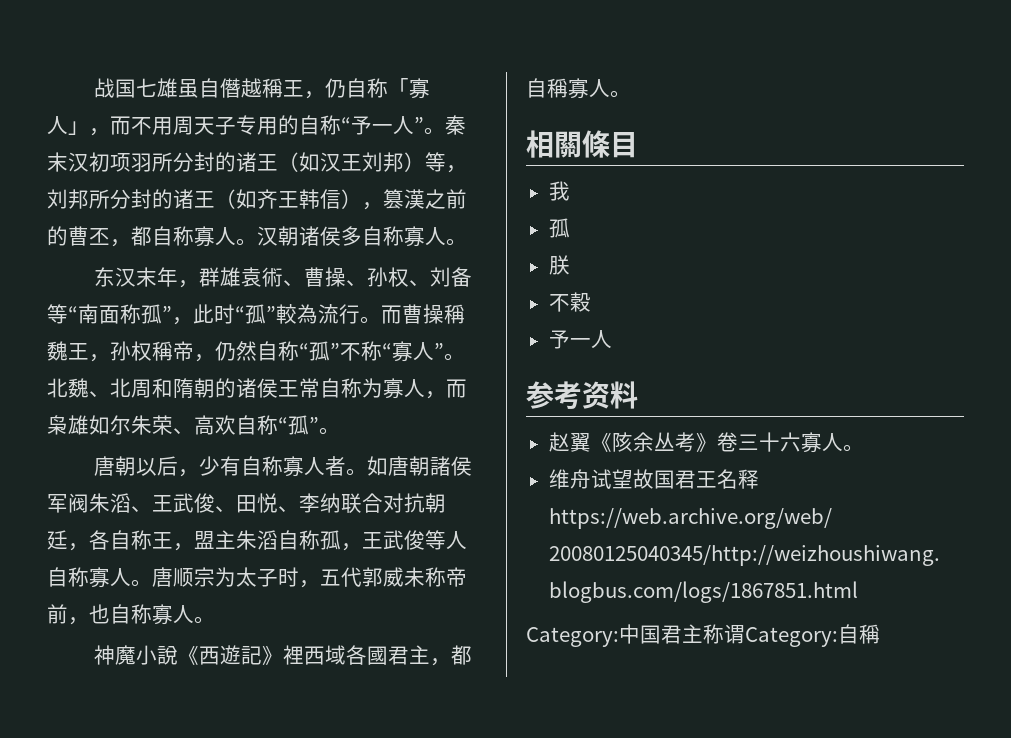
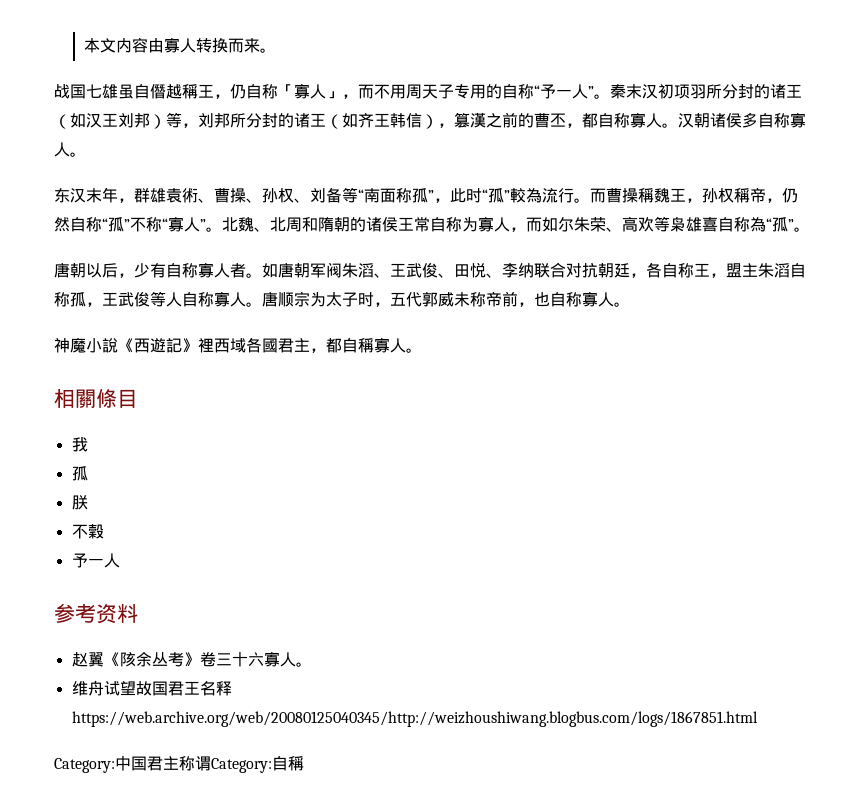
+ 本文内容由寡人转换而来。
- 北魏、北周和隋朝的诸侯王常自称为寡人，而枭雄如尔朱荣、高欢自称“孤”。
+ 北魏、北周和隋朝的诸侯王常自称为寡人，而如尔朱荣、高欢等枭雄喜自称為“孤”。
- 如唐朝諸侯军阀朱滔、王武俊、田悦、李纳联合对抗朝廷，各自称王，盟主朱滔自称孤，王武俊等人自称寡人。
+ 如唐朝军阀朱滔、王武俊、田悦、李纳联合对抗朝廷，各自称王，盟主朱滔自称孤，王武俊等人自称寡人。

